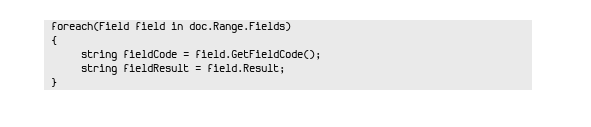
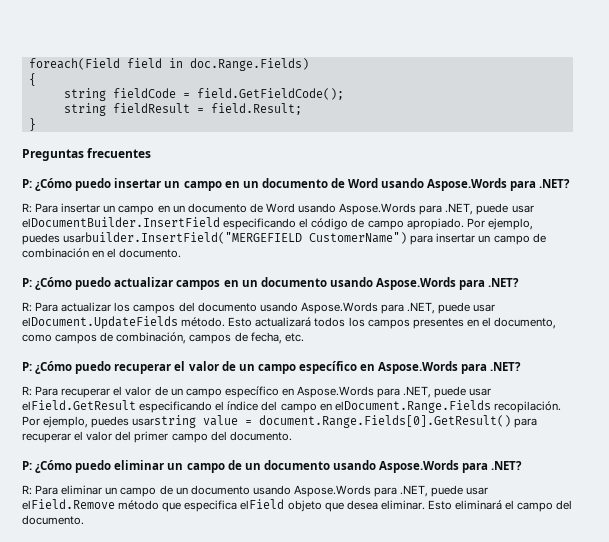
+ Preguntas frecuentes
+ P: ¿Cómo puedo insertar un campo en un documento de Word usando Aspose.Words para .NET?
+ R: Para insertar un campo en un documento de Word usando Aspose.Words para .NET, puede usar elDocumentBuilder.InsertField especificando el código de campo apropiado. Por ejemplo, puedes usarbuilder.InsertField("MERGEFIELD CustomerName") para insertar un campo de combinación en el documento.
+ P: ¿Cómo puedo actualizar campos en un documento usando Aspose.Words para .NET?
+ R: Para actualizar los campos del documento usando Aspose.Words para .NET, puede usar elDocument.UpdateFields método. Esto actualizará todos los campos presentes en el documento, como campos de combinación, campos de fecha, etc.
+ P: ¿Cómo puedo recuperar el valor de un campo específico en Aspose.Words para .NET?
+ R: Para recuperar el valor de un campo específico en Aspose.Words para .NET, puede usar elField.GetResult especificando el índice del campo en elDocument.Range.Fields recopilación. Por ejemplo, puedes usarstring value = document.Range.Fields[0].GetResult() para recuperar el valor del primer campo del documento.
+ P: ¿Cómo puedo eliminar un campo de un documento usando Aspose.Words para .NET?
+ R: Para eliminar un campo de un documento usando Aspose.Words para .NET, puede usar elField.Remove método que especifica elField objeto que desea eliminar. Esto eliminará el campo del documento.

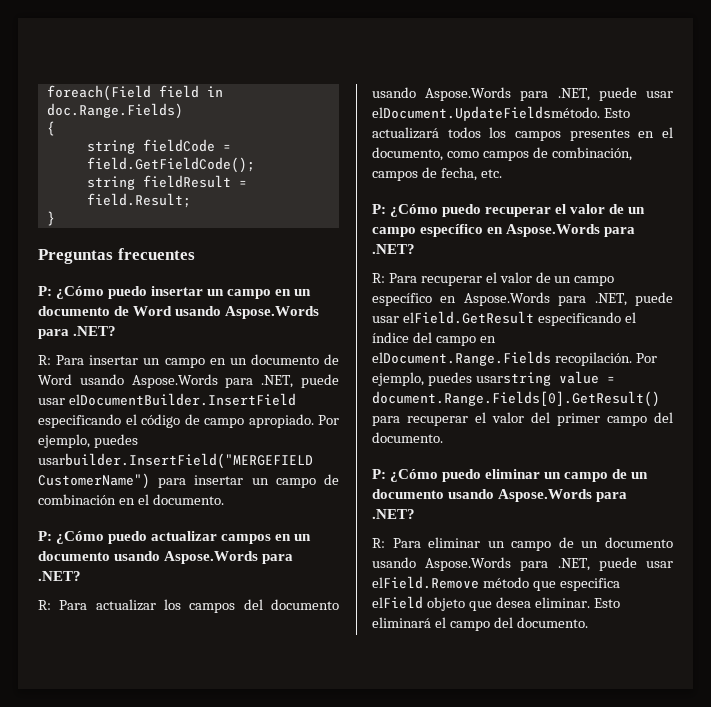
- R: Para actualizar los campos del documento usando Aspose.Words para .NET, puede usar elDocument.UpdateFields método. Esto actualizará todos los campos presentes en el documento, como campos de combinación, campos de fecha, etc.
+ R: Para actualizar los campos del documento usando Aspose.Words para .NET, puede usar elDocument.UpdateFieldsmétodo. Esto actualizará todos los campos presentes en el documento, como campos de combinación, campos de fecha, etc.

